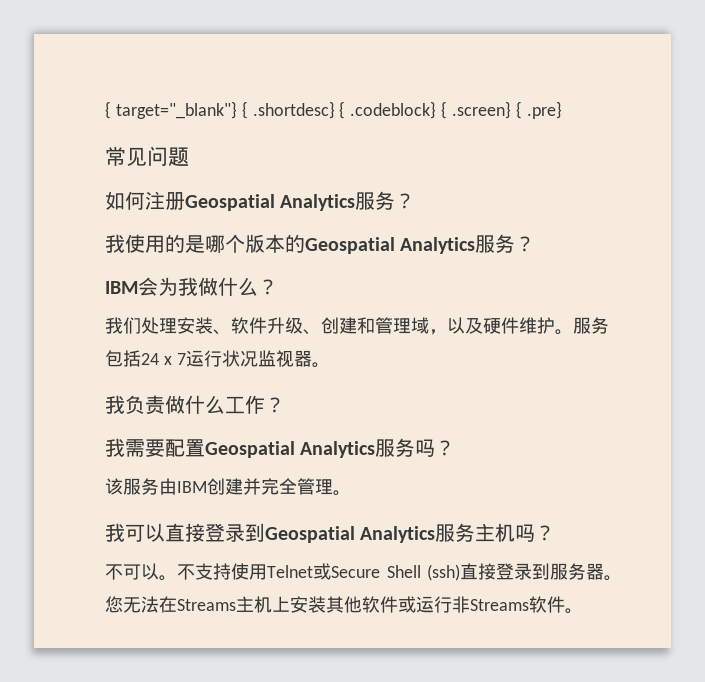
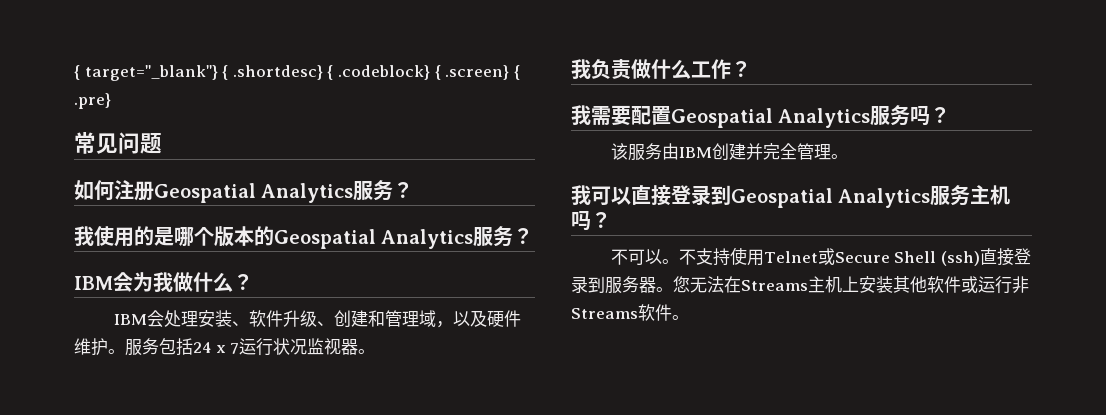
- 我们处理安装、软件升级、创建和管理域，以及硬件维护。
+ IBM会处理安装、软件升级、创建和管理域，以及硬件维护。

